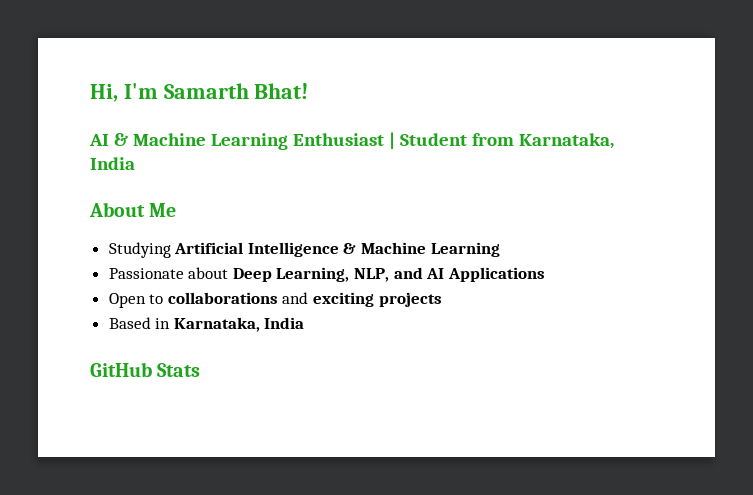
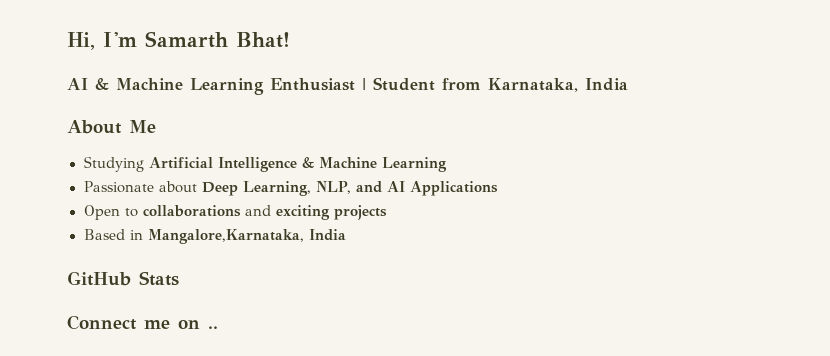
- Based in Karnataka, India
+ Based in Mangalore,Karnataka, India
+ Connect me on ..

